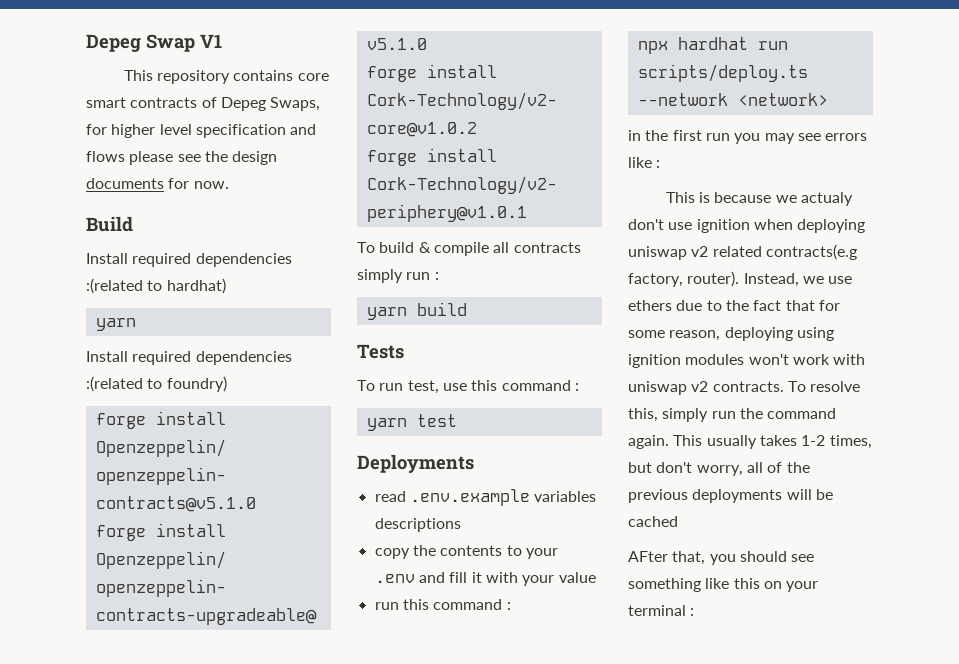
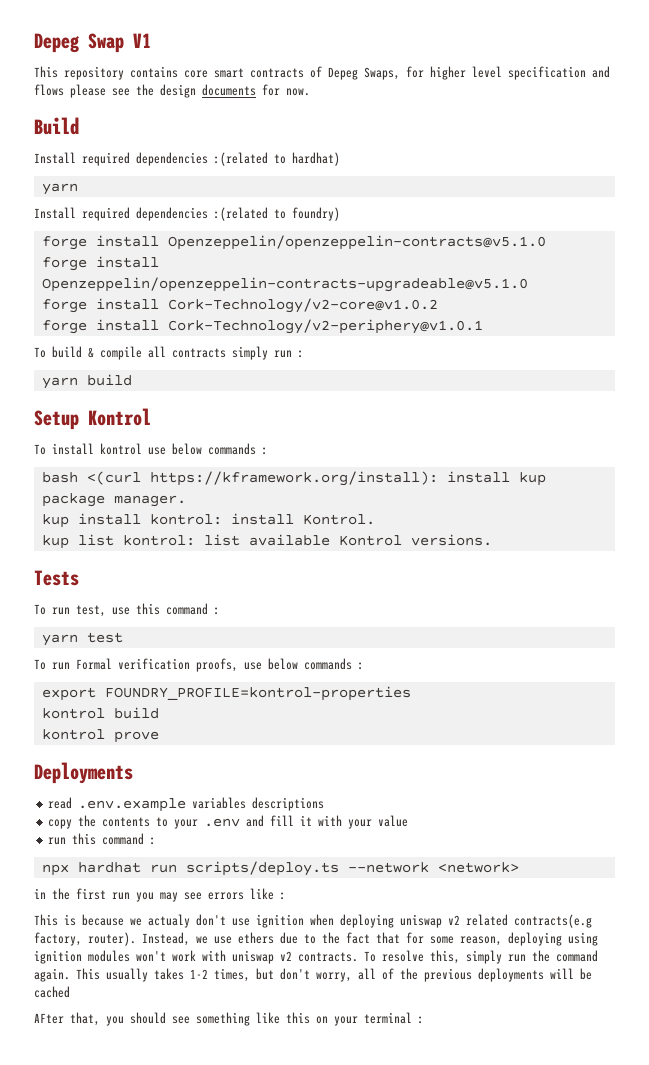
+ Setup Kontrol
+ To install kontrol use below commands :
+ bash <(curl https://kframework.org/install): install kup package manager.
+ kup install kontrol: install Kontrol.
+ kup list kontrol: list available Kontrol versions.
+ To run Formal verification proofs, use below commands :
+ export FOUNDRY_PROFILE=kontrol-properties
+ kontrol build
+ kontrol prove

